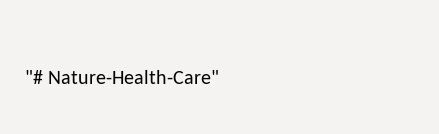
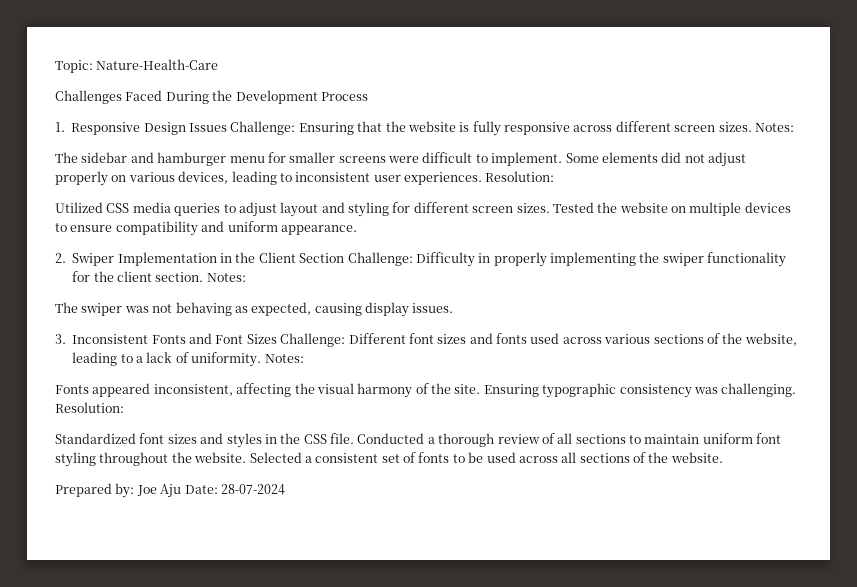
- "# Nature-Health-Care"
+ Topic: Nature-Health-Care
+ Challenges Faced During the Development Process
+ 1. Responsive Design Issues Challenge: Ensuring that the website is fully responsive across different screen sizes. Notes:
+ The sidebar and hamburger menu for smaller screens were difficult to implement. Some elements did not adjust properly on various devices, leading to inconsistent user experiences. Resolution:
+ Utilized CSS media queries to adjust layout and styling for different screen sizes. Tested the website on multiple devices to ensure compatibility and uniform appearance.
+ 2. Swiper Implementation in the Client Section Challenge: Difficulty in properly implementing the swiper functionality for the client section. Notes:
+ The swiper was not behaving as expected, causing display issues.
+ 3. Inconsistent Fonts and Font Sizes Challenge: Different font sizes and fonts used across various sections of the website, leading to a lack of uniformity. Notes:
+ Fonts appeared inconsistent, affecting the visual harmony of the site. Ensuring typographic consistency was challenging. Resolution:
+ Standardized font sizes and styles in the CSS file. Conducted a thorough review of all sections to maintain uniform font styling throughout the website. Selected a consistent set of fonts to be used across all sections of the website.
+ Prepared by: Joe Aju Date: 28-07-2024

